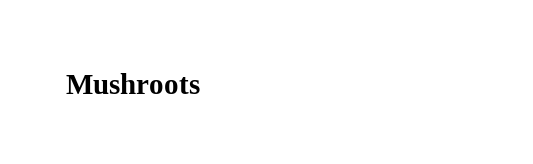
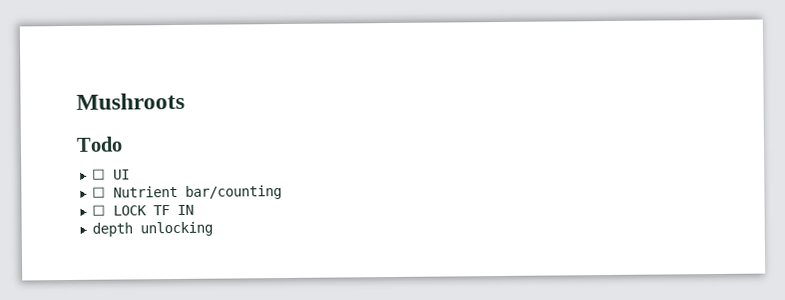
+ Todo
+ ☐ UI
+ ☐ Nutrient bar/counting
+ ☐ LOCK TF IN
+ depth unlocking

